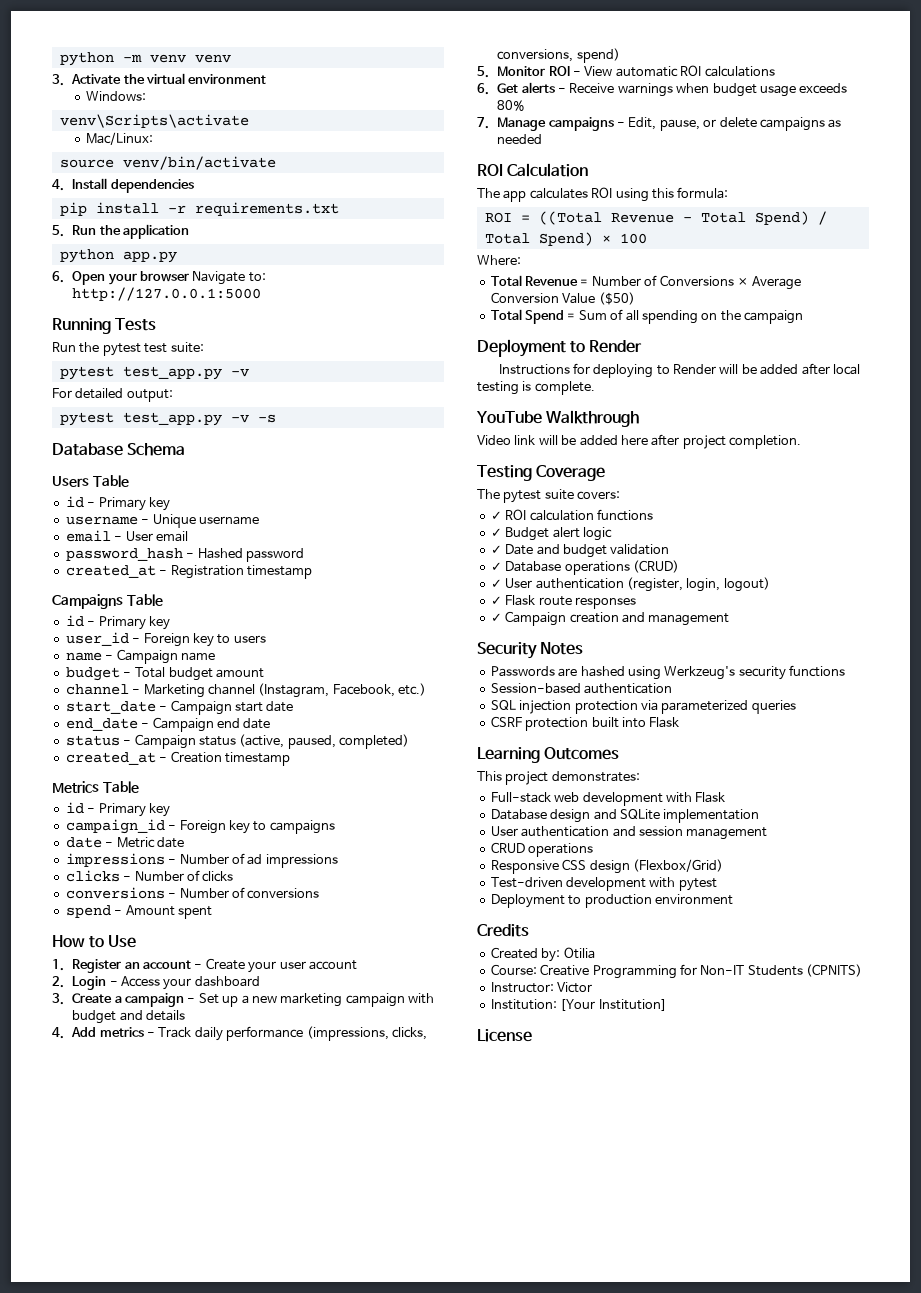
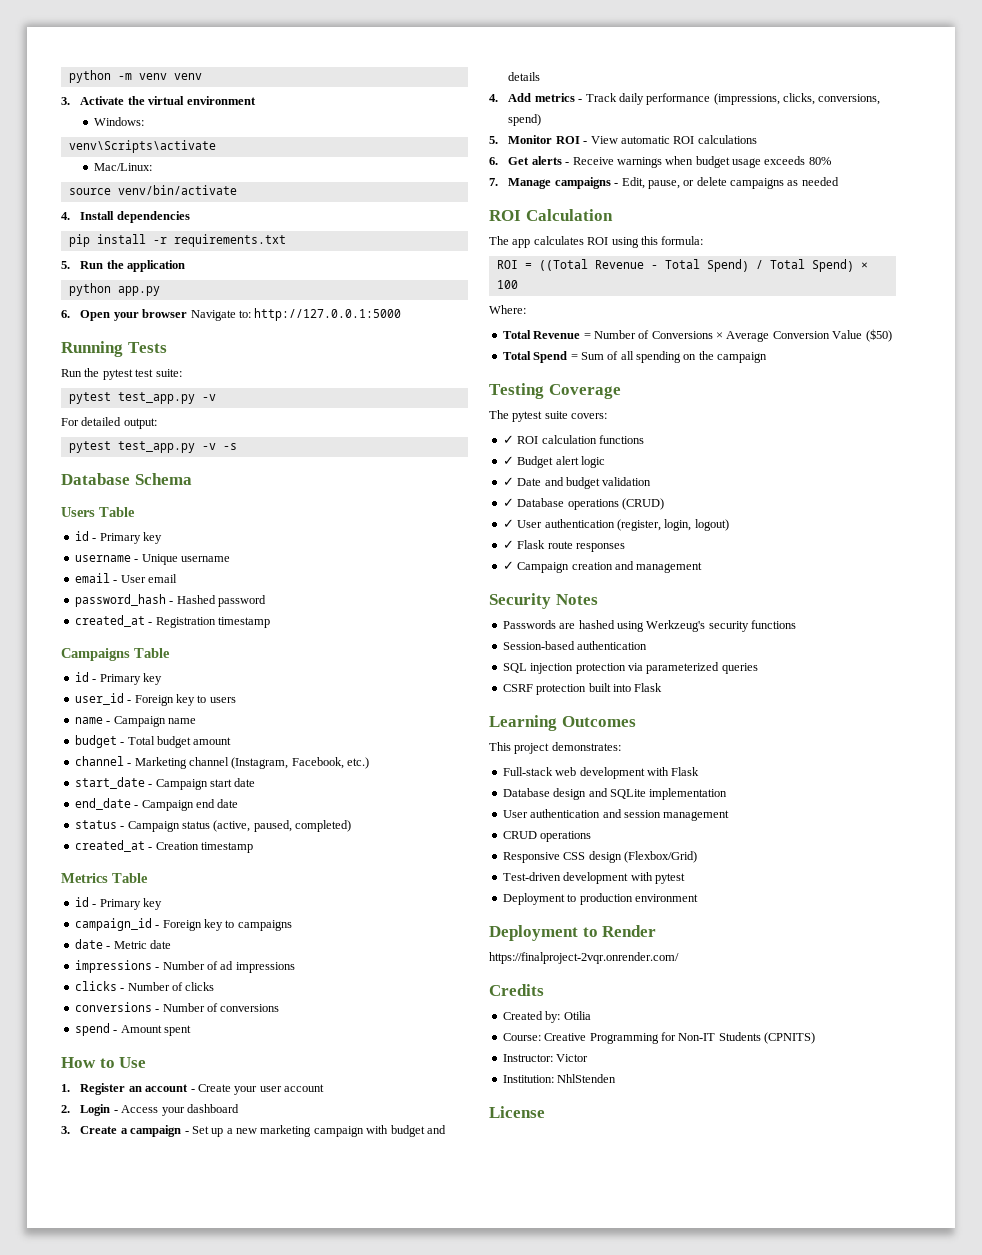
- Deployment to Render
- Instructions for deploying to Render will be added after local testing is complete.
- YouTube Walkthrough
- Video link will be added here after project completion.
+ Deployment to Render
+ https://finalproject-2vqr.onrender.com/
- Institution: [Your Institution]
+ Institution: NhlStenden

